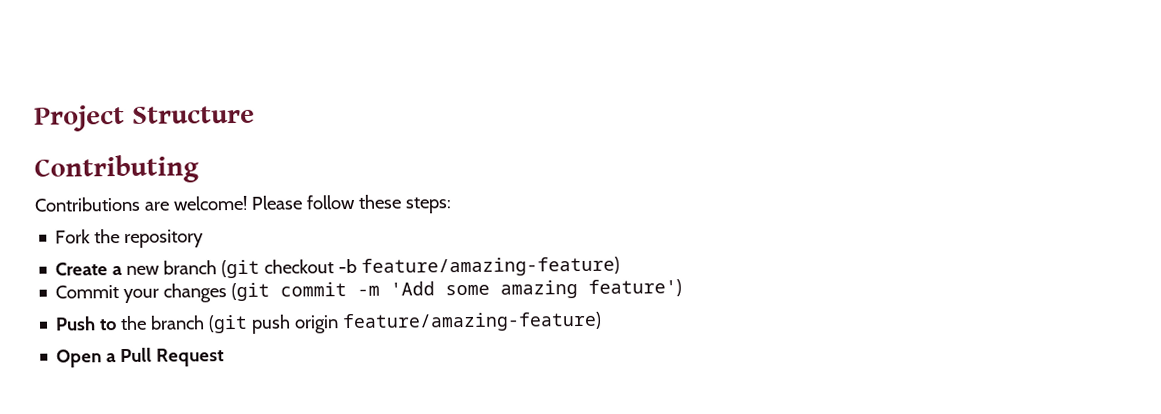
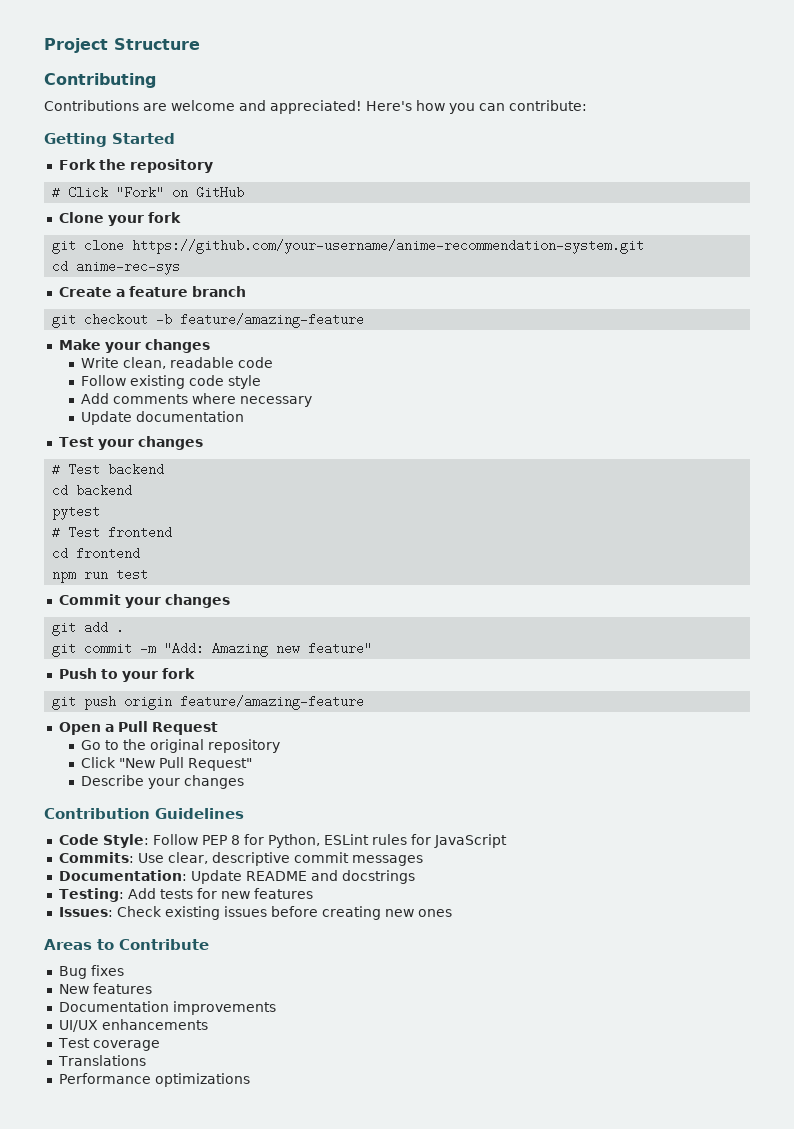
- Contributions are welcome! Please follow these steps:
+ Contributions are welcome and appreciated! Here's how you can contribute:
+ Getting Started
  Fork the repository
+ # Click "Fork" on GitHub
+ Clone your fork
+ git clone https://github.com/your-username/anime-recommendation-system.git
+ cd anime-rec-sys
- Create a new branch (git checkout -b feature/amazing-feature)
- Commit your changes (git commit -m 'Add some amazing feature')
+ Create a feature branch
+ git checkout -b feature/amazing-feature
+ Make your changes
+ Write clean, readable code
+ Follow existing code style
+ Add comments where necessary
+ Update documentation
+ Test your changes
+ # Test backend
+ cd backend
+ pytest
+ # Test frontend
+ cd frontend
+ npm run test
+ Commit your changes
+ git add .
+ git commit -m "Add: Amazing new feature"
- Push to the branch (git push origin feature/amazing-feature)
+ Push to your fork
+ git push origin feature/amazing-feature
+ Go to the original repository
+ Click "New Pull Request"
+ Describe your changes
+ Contribution Guidelines
+ Code Style: Follow PEP 8 for Python, ESLint rules for JavaScript
+ Commits: Use clear, descriptive commit messages
+ Documentation: Update README and docstrings
+ Testing: Add tests for new features
+ Issues: Check existing issues before creating new ones
+ Areas to Contribute
+ Bug fixes
+ New features
+ Documentation improvements
+ UI/UX enhancements
+ Test coverage
+ Translations
+ Performance optimizations

